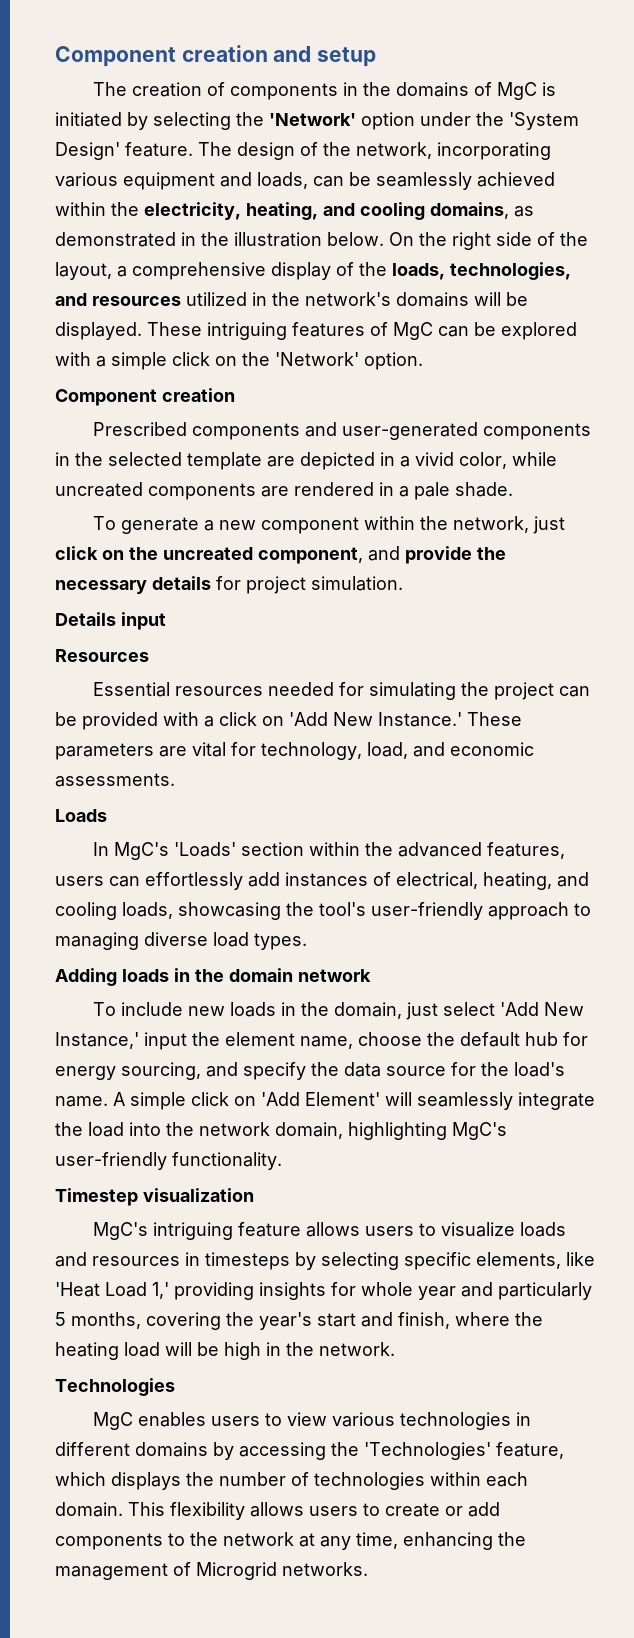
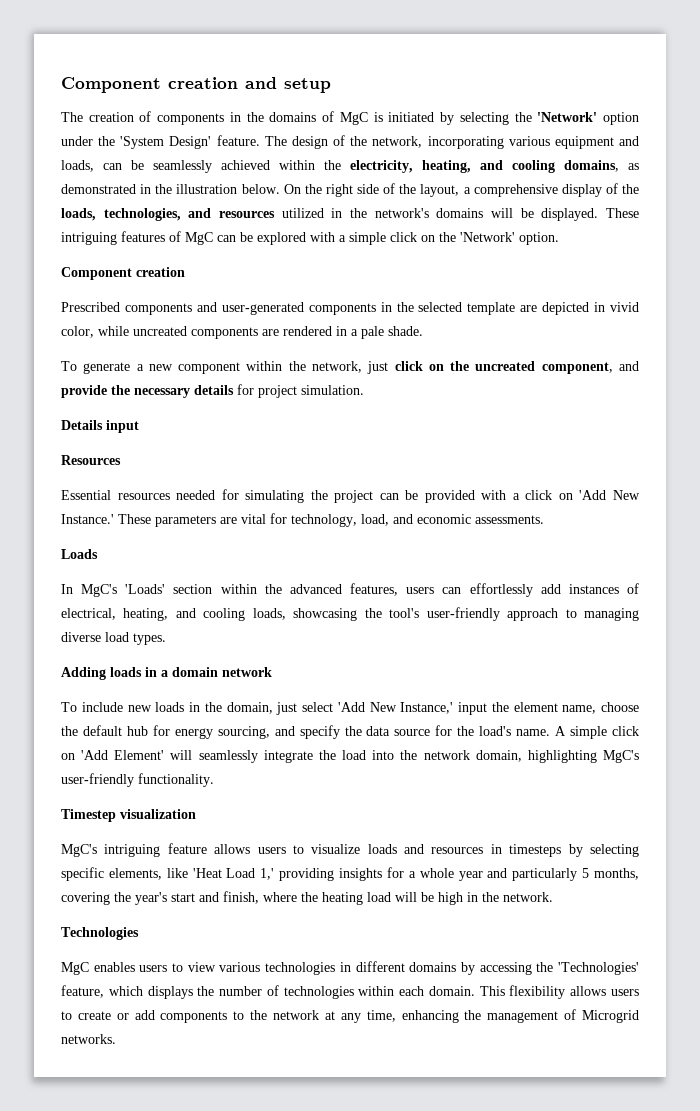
- Prescribed components and user-generated components in the selected template are depicted in a vivid color, while uncreated components are rendered in a pale shade.
+ Prescribed components and user-generated components in the selected template are depicted in vivid color, while uncreated components are rendered in a pale shade.
- Adding loads in the domain network
+ Adding loads in a domain network
- MgC's intriguing feature allows users to visualize loads and resources in timesteps by selecting specific elements, like 'Heat Load 1,' providing insights for whole year and particularly 5 months, covering the year's start and finish, where the heating load will be high in the network.
+ MgC's intriguing feature allows users to visualize loads and resources in timesteps by selecting specific elements, like 'Heat Load 1,' providing insights for a whole year and particularly 5 months, covering the year's start and finish, where the heating load will be high in the network.

